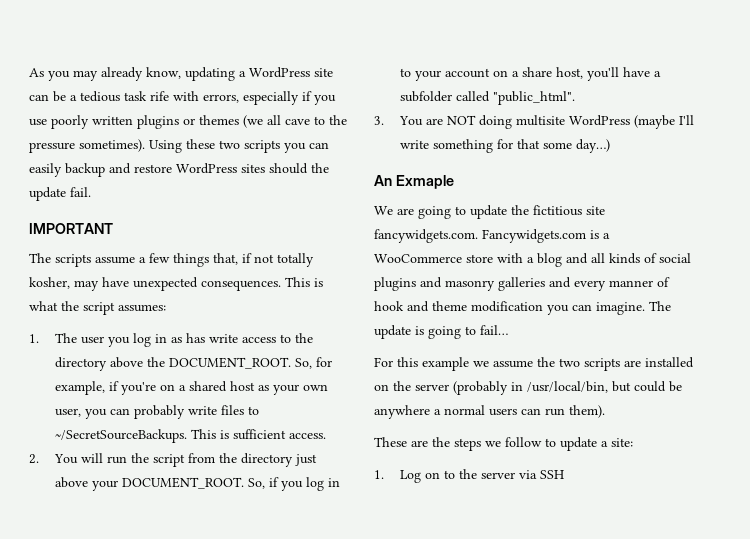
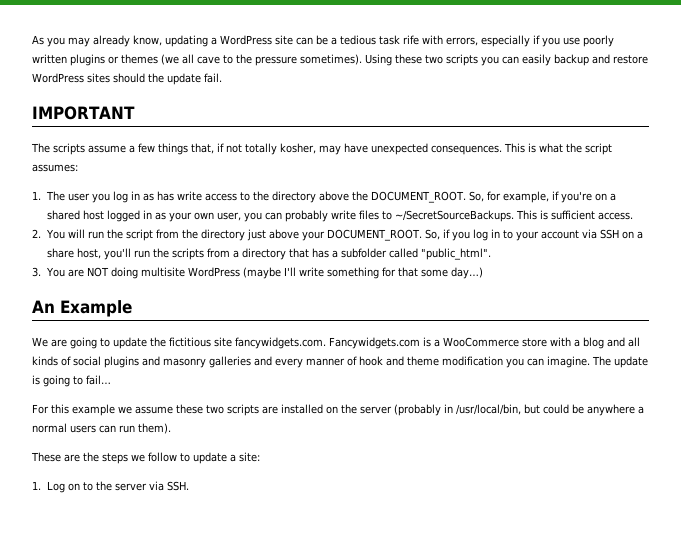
- So, for example, if you're on a shared host as your own user, you can probably write files to ~/SecretSourceBackups.
+ So, for example, if you're on a shared host logged in as your own user, you can probably write files to ~/SecretSourceBackups.
- So, if you log in to your account on a share host, you'll have a subfolder called "public_html".
+ So, if you log in to your account via SSH on a share host, you'll run the scripts from a directory that has a subfolder called "public_html".
- An Exmaple
+ An Example
- For this example we assume the two scripts are installed on the server (probably in /usr/local/bin, but could be anywhere a normal users can run them).
+ For this example we assume these two scripts are installed on the server (probably in /usr/local/bin, but could be anywhere a normal users can run them).
- 1. Log on to the server via SSH
+ 1. Log on to the server via SSH.

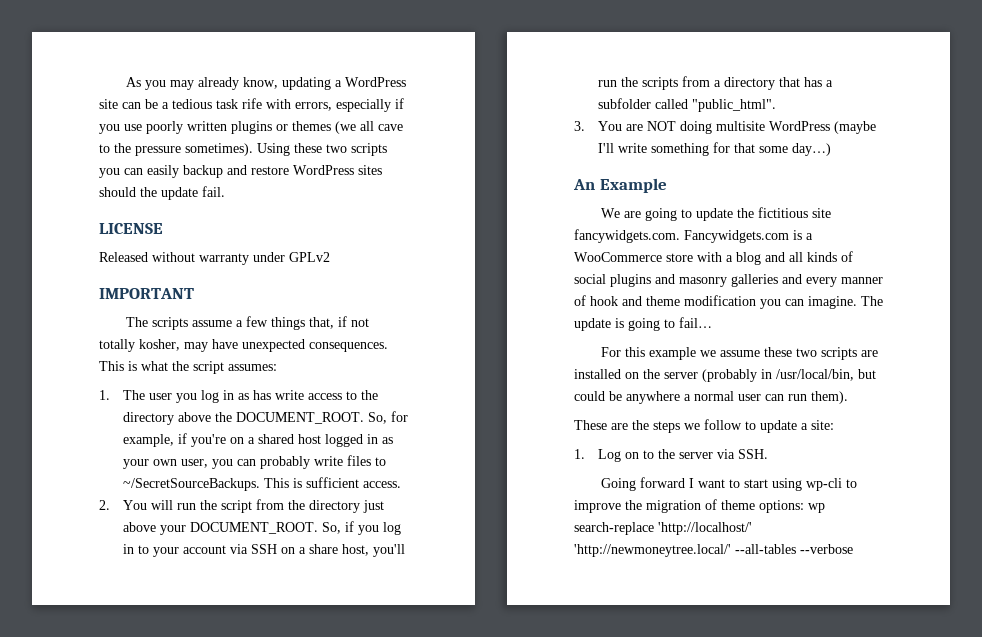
+ LICENSE
+ Released without warranty under GPLv2
- For this example we assume these two scripts are installed on the server (probably in /usr/local/bin, but could be anywhere a normal users can run them).
+ For this example we assume these two scripts are installed on the server (probably in /usr/local/bin, but could be anywhere a normal user can run them).
+ Going forward I want to start using wp-cli to improve the migration of theme options: wp search-replace 'http://localhost/' 'http://newmoneytree.local/' --all-tables --verbose

